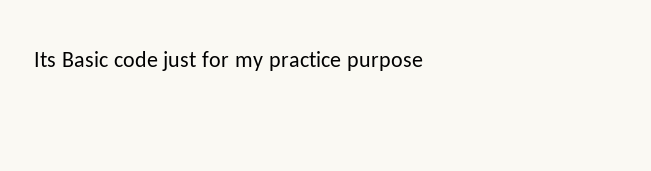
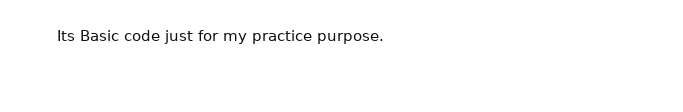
- Its Basic code just for my practice purpose
+ Its Basic code just for my practice purpose.

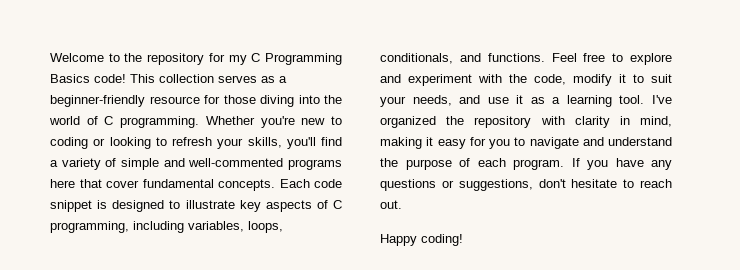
- Its Basic code just for my practice purpose.
+ Welcome to the repository for my C Programming Basics code! This collection serves as a beginner-friendly resource for those diving into the world of C programming. Whether you're new to coding or looking to refresh your skills, you'll find a variety of simple and well-commented programs here that cover fundamental concepts. Each code snippet is designed to illustrate key aspects of C programming, including variables, loops, conditionals, and functions. Feel free to explore and experiment with the code, modify it to suit your needs, and use it as a learning tool. I've organized the repository with clarity in mind, making it easy for you to navigate and understand the purpose of each program. If you have any questions or suggestions, don't hesitate to reach out.
+ Happy coding!

